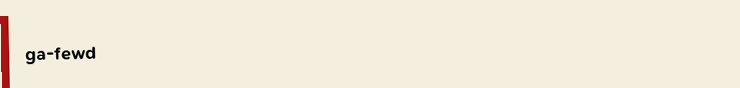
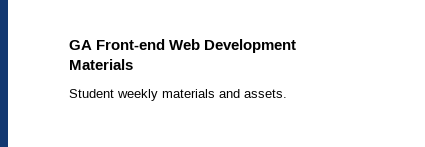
- ga-fewd
+ GA Front-end Web Development Materials
+ Student weekly materials and assets.

